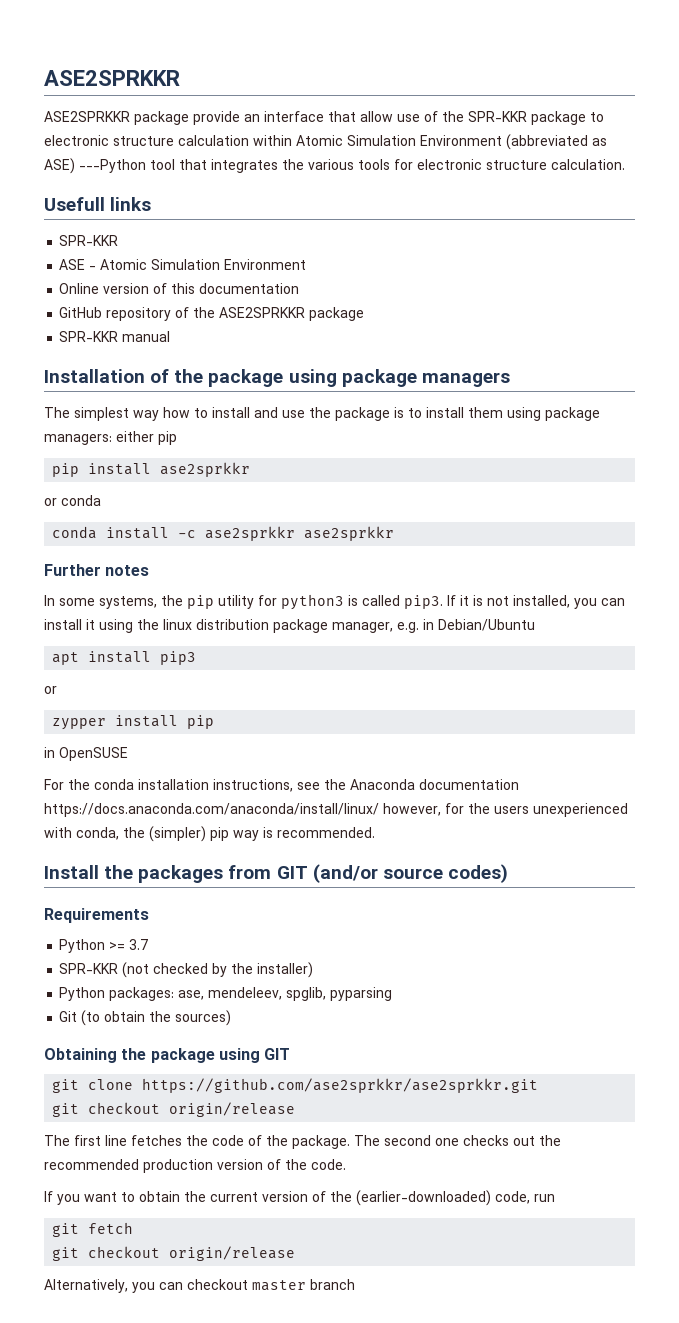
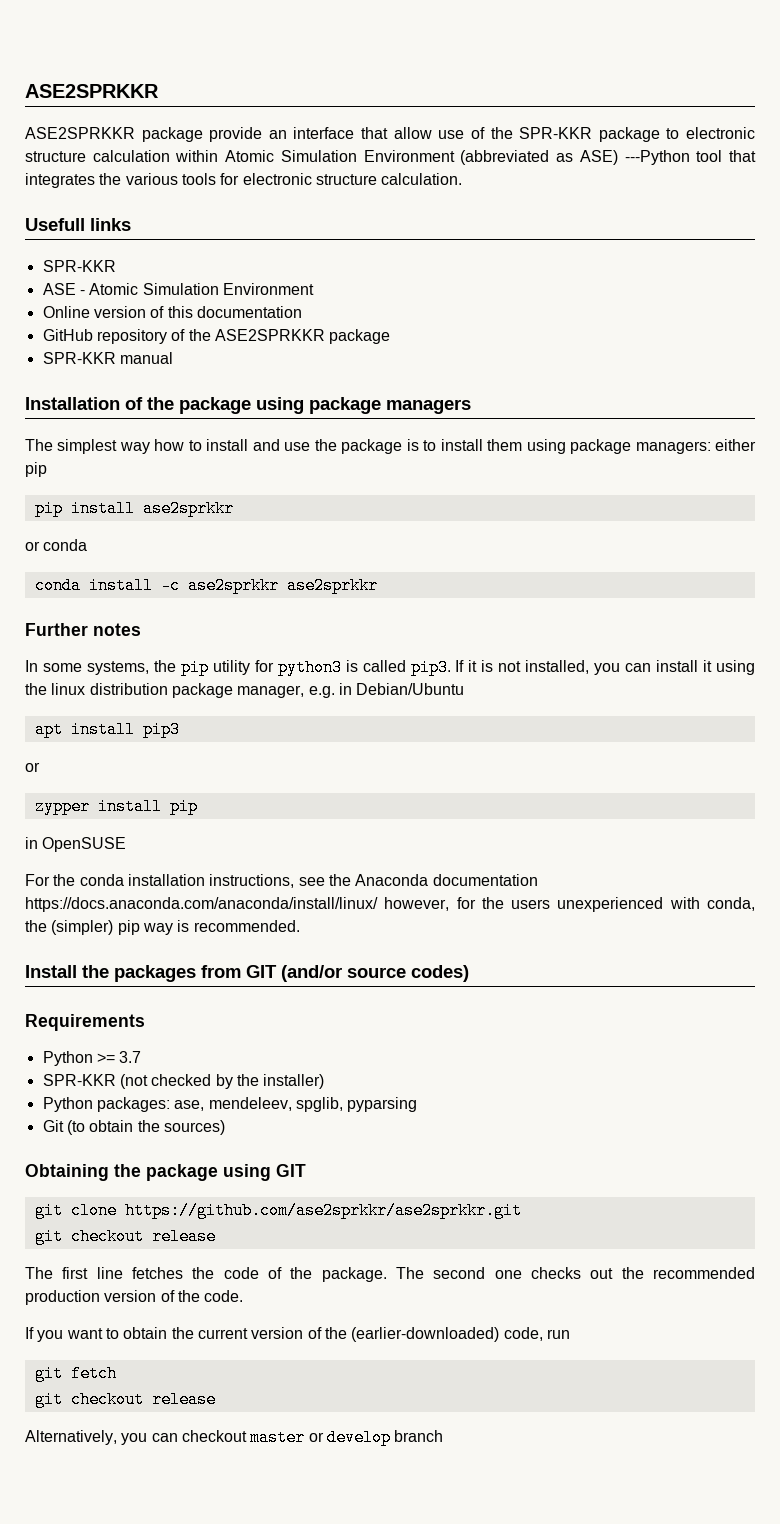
  git clone https://github.com/ase2sprkkr/ase2sprkkr.git
- git checkout origin/release
+ git checkout release
  git fetch
- git checkout origin/release
+ git checkout release
- Alternatively, you can checkout master branch
+ Alternatively, you can checkout master or develop branch

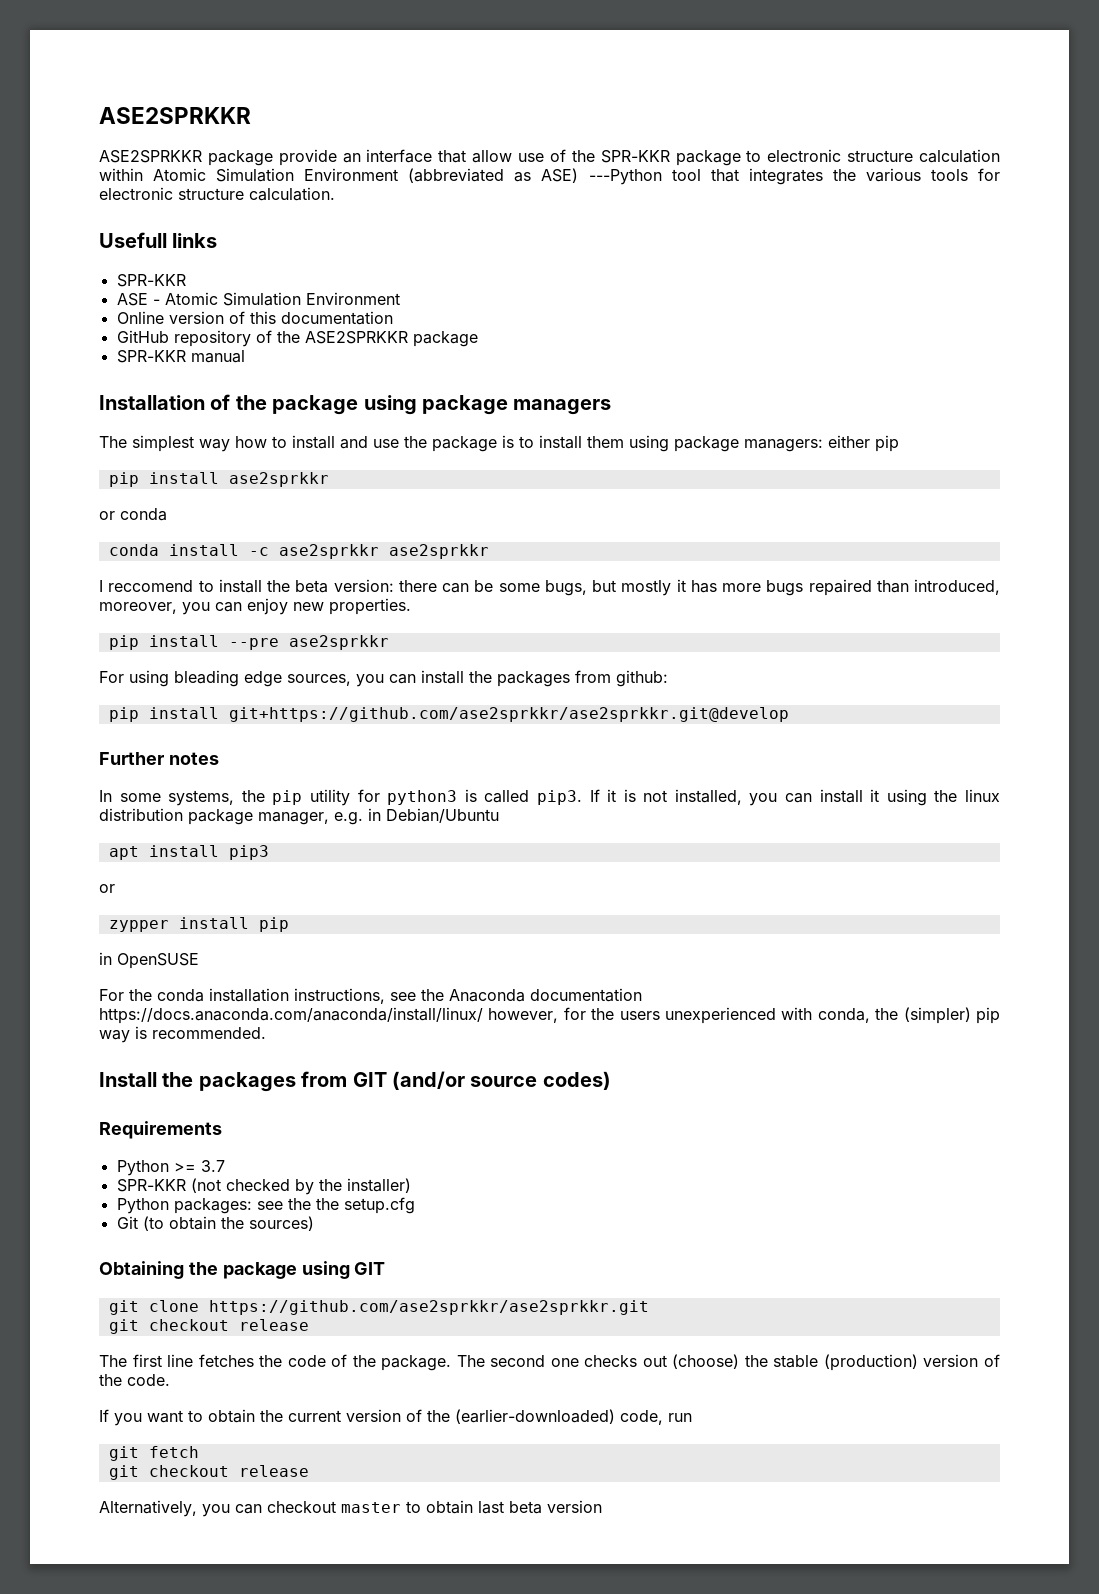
+ I reccomend to install the beta version: there can be some bugs, but mostly it has more bugs repaired than introduced, moreover, you can enjoy new properties.
+ pip install --pre ase2sprkkr
+ For using bleading edge sources, you can install the packages from github:
+ pip install git+https://github.com/ase2sprkkr/ase2sprkkr.git@develop
- Python packages: ase, mendeleev, spglib, pyparsing
+ Python packages: see the the setup.cfg
- The second one checks out the recommended production version of the code.
+ The second one checks out (choose) the stable (production) version of the code.
- Alternatively, you can checkout master or develop branch
+ Alternatively, you can checkout master to obtain last beta version

